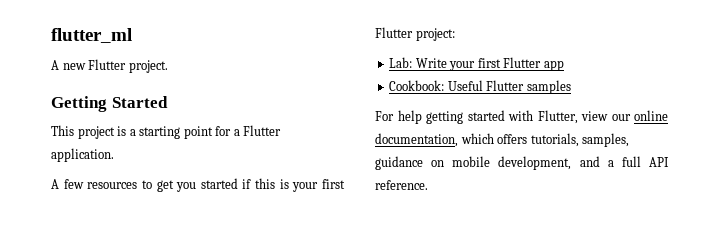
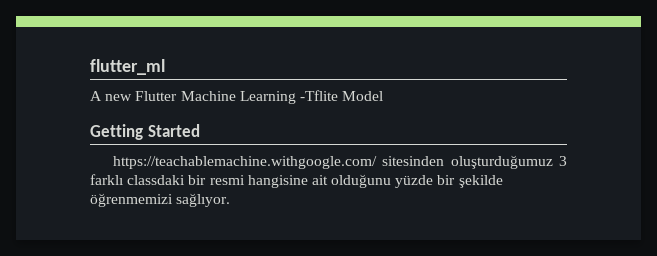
- A new Flutter project.
+ A new Flutter Machine Learning -Tflite Model
  Getting Started
- This project is a starting point for a Flutter application.
- A few resources to get you started if this is your first Flutter project:
- Lab: Write your first Flutter app
- Cookbook: Useful Flutter samples
- For help getting started with Flutter, view our online documentation, which offers tutorials, samples, guidance on mobile development, and a full API reference.
+ https://teachablemachine.withgoogle.com/ sitesinden oluşturduğumuz 3 farklı classdaki bir resmi hangisine ait olduğunu yüzde bir şekilde öğrenmemizi sağlıyor.

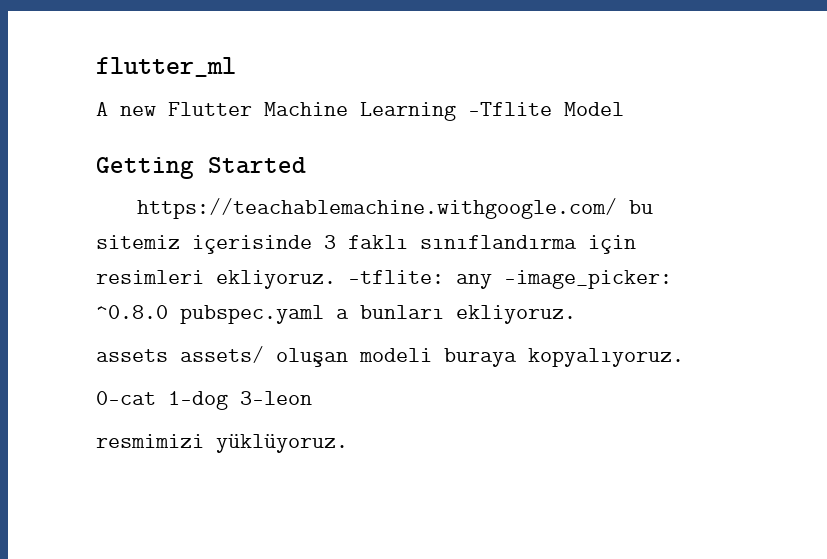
- https://teachablemachine.withgoogle.com/ sitesinden oluşturduğumuz 3 farklı classdaki bir resmi hangisine ait olduğunu yüzde bir şekilde öğrenmemizi sağlıyor.
+ https://teachablemachine.withgoogle.com/ bu sitemiz içerisinde 3 faklı sınıflandırma için resimleri ekliyoruz. -tflite: any -image_picker: ^0.8.0 pubspec.yaml a bunları ekliyoruz.
+ assets assets/ oluşan modeli buraya kopyalıyoruz.
+ 0-cat 1-dog 3-leon
+ resmimizi yüklüyoruz.

